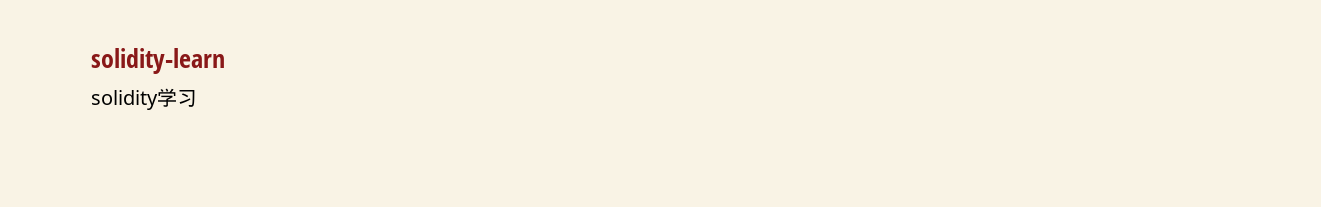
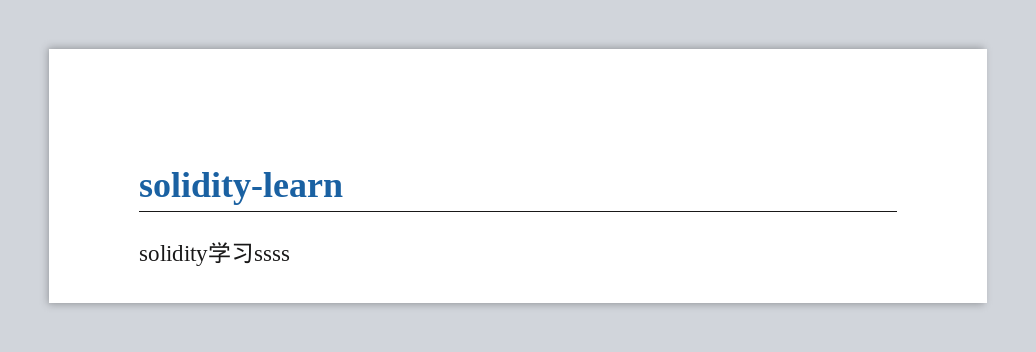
- solidity学习
+ solidity学习ssss

